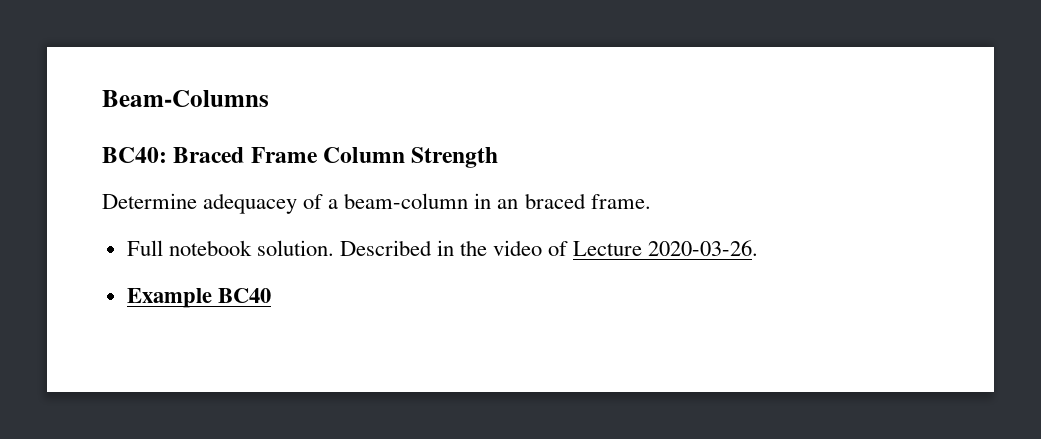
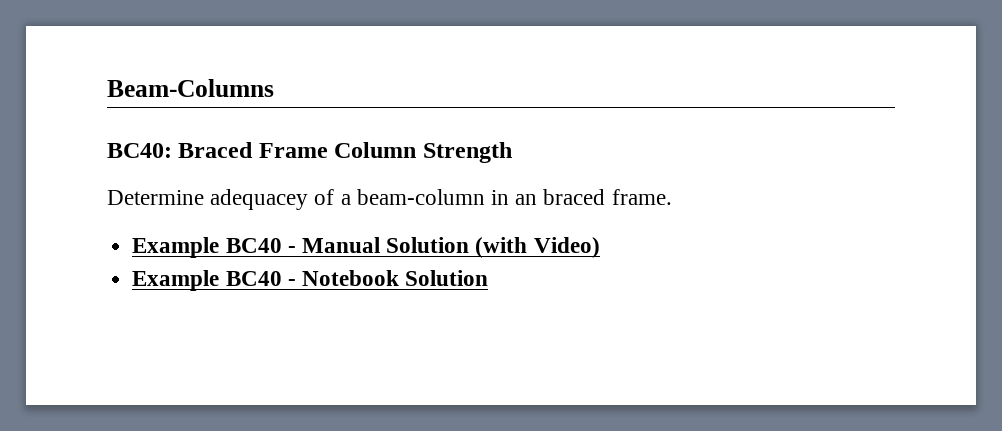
- Full notebook solution. Described in the video of Lecture 2020-03-26.
- Example BC40
+ Example BC40 - Manual Solution (with Video)
+ Example BC40 - Notebook Solution

